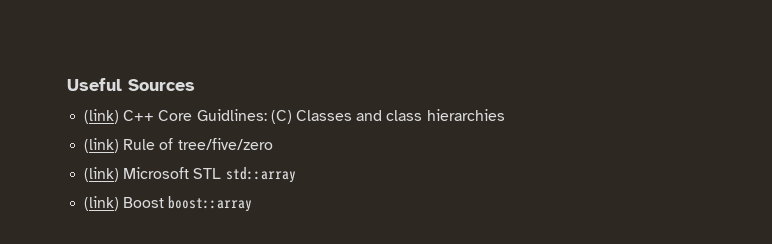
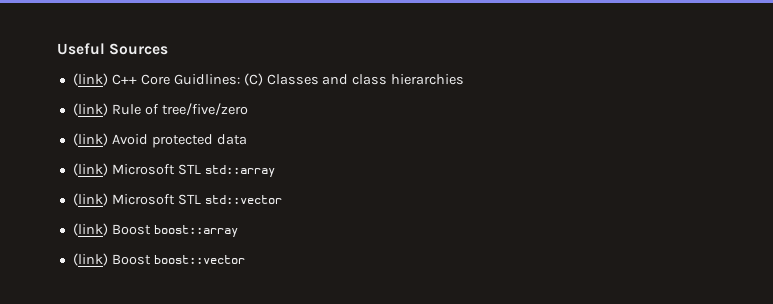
+ (link) Avoid protected data
+ (link) Microsoft STL std::vector
+ (link) Boost boost::vector

